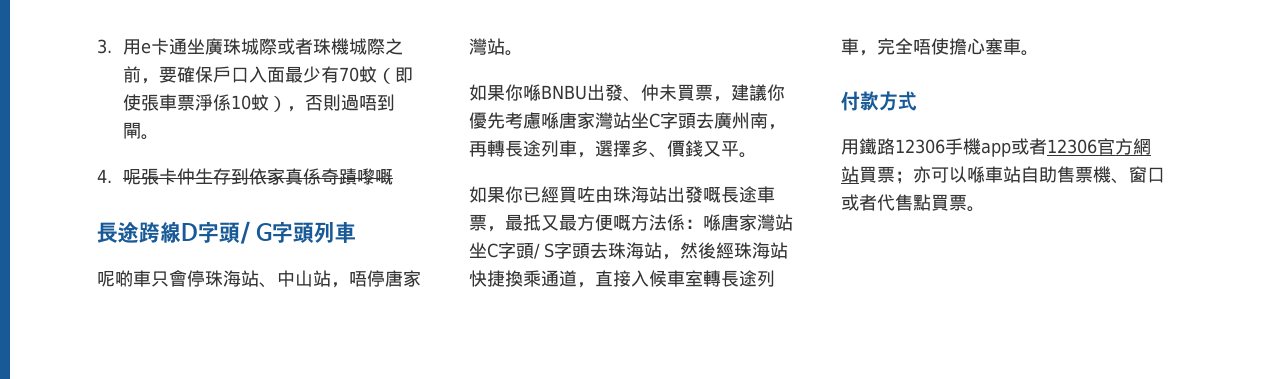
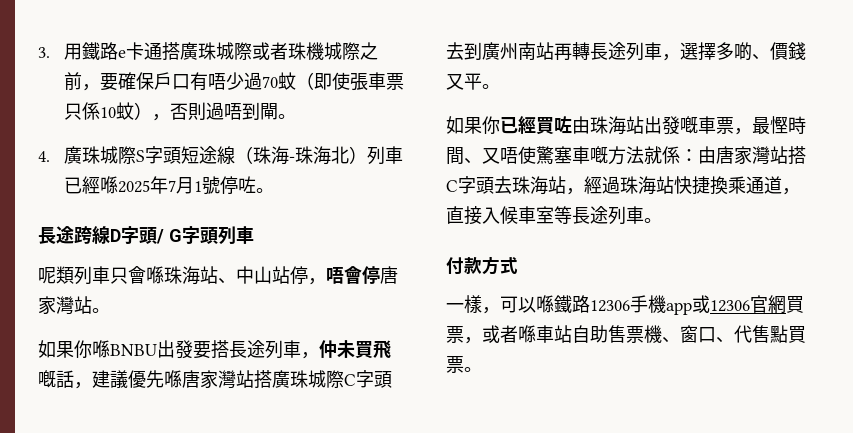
- 3.用e卡通坐廣珠城際或者珠機城際之前，要確保戶口入面最少有70蚊（即使張車票淨係10蚊），否則過唔到閘。
+ 3.用鐵路e卡通搭廣珠城際或者珠機城際之前，要確保戶口有唔少過70蚊（即使張車票只係10蚊），否則過唔到閘。
- 4.呢張卡仲生存到依家真係奇蹟嚟嘅
+ 4.廣珠城際S字頭短途線（珠海-珠海北）列車已經喺2025年7月1號停咗。
- 呢啲車只會停珠海站、中山站，唔停唐家灣站。
+ 呢類列車只會喺珠海站、中山站停，唔會停唐家灣站。
- 如果你喺BNBU出發、仲未買票，建議你優先考慮喺唐家灣站坐C字頭去廣州南，再轉長途列車，選擇多、價錢又平。
+ 如果你喺BNBU出發要搭長途列車，仲未買飛嘅話，建議優先喺唐家灣站搭廣珠城際C字頭去到廣州南站再轉長途列車，選擇多啲、價錢又平。
- 如果你已經買咗由珠海站出發嘅長途車票，最抵又最方便嘅方法係：喺唐家灣站坐C字頭/ S字頭去珠海站，然後經珠海站快捷換乘通道，直接入候車室轉長途列車，完全唔使擔心塞車。
+ 如果你已經買咗由珠海站出發嘅車票，最慳時間、又唔使驚塞車嘅方法就係：由唐家灣站搭C字頭去珠海站，經過珠海站快捷換乘通道，直接入候車室等長途列車。
- 用鐵路12306手機app或者12306官方網站買票；亦可以喺車站自助售票機、窗口或者代售點買票。
+ 一樣，可以喺鐵路12306手機app或12306官網買票，或者喺車站自助售票機、窗口、代售點買票。

